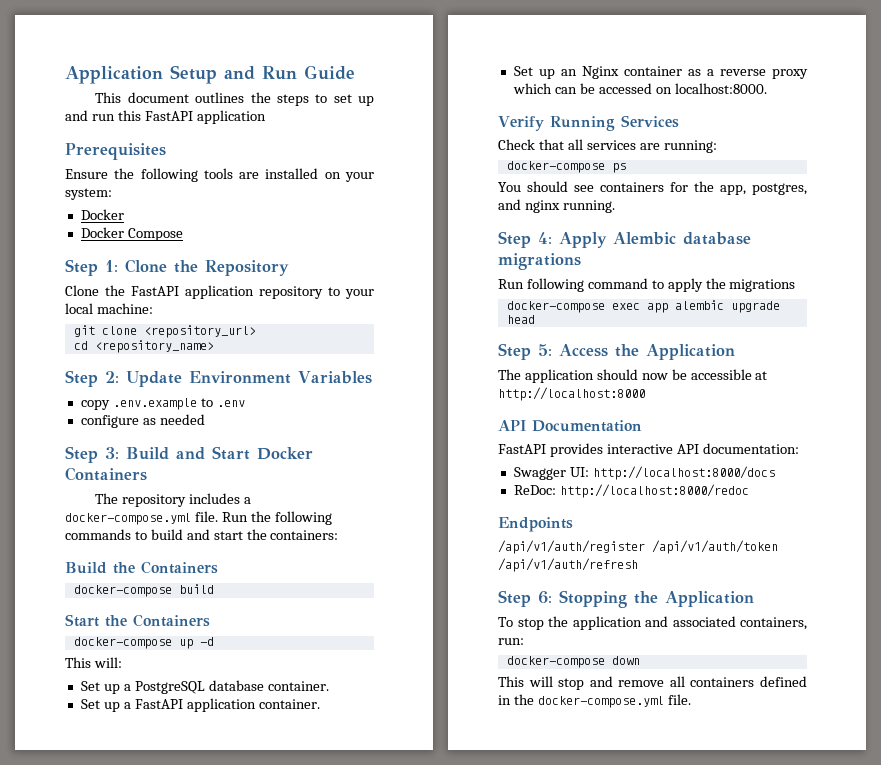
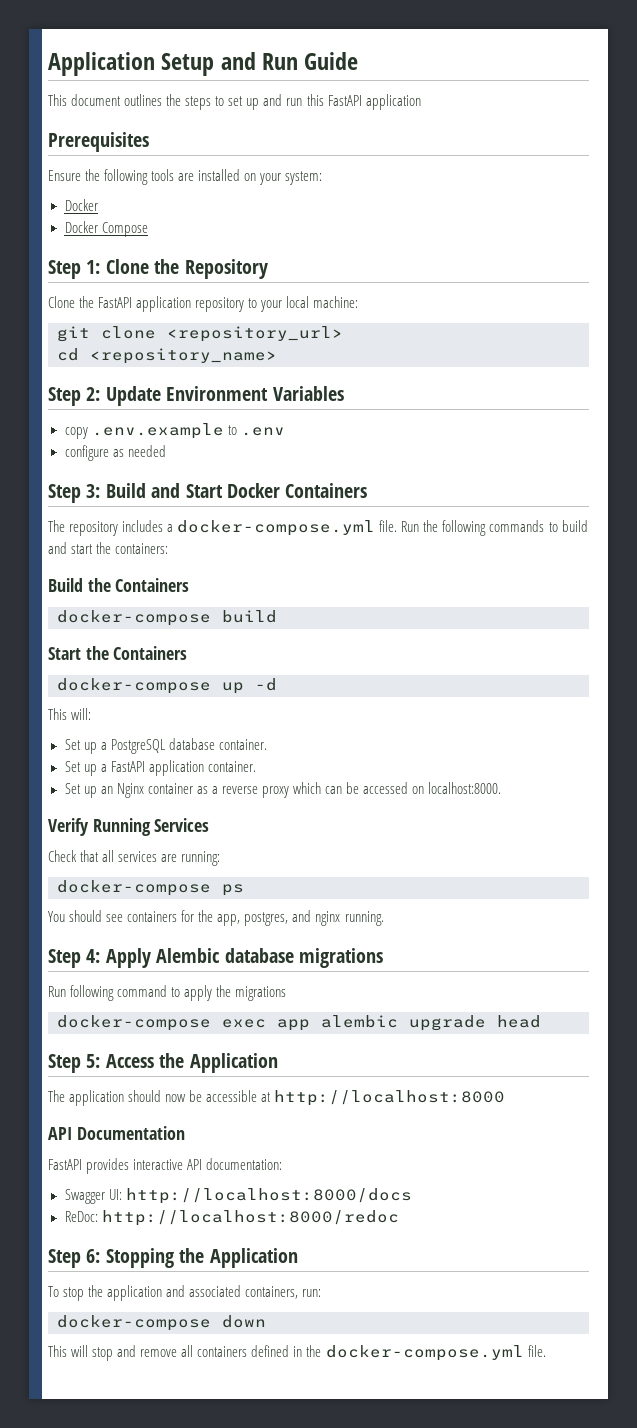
- Endpoints
- /api/v1/auth/register /api/v1/auth/token /api/v1/auth/refresh

